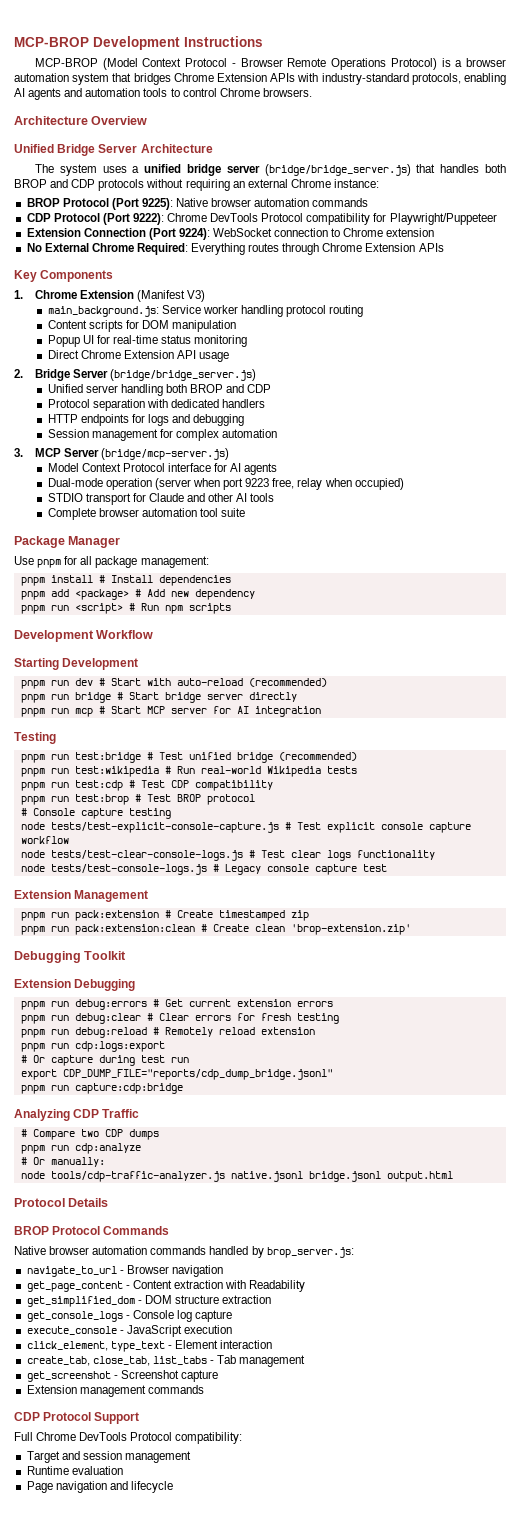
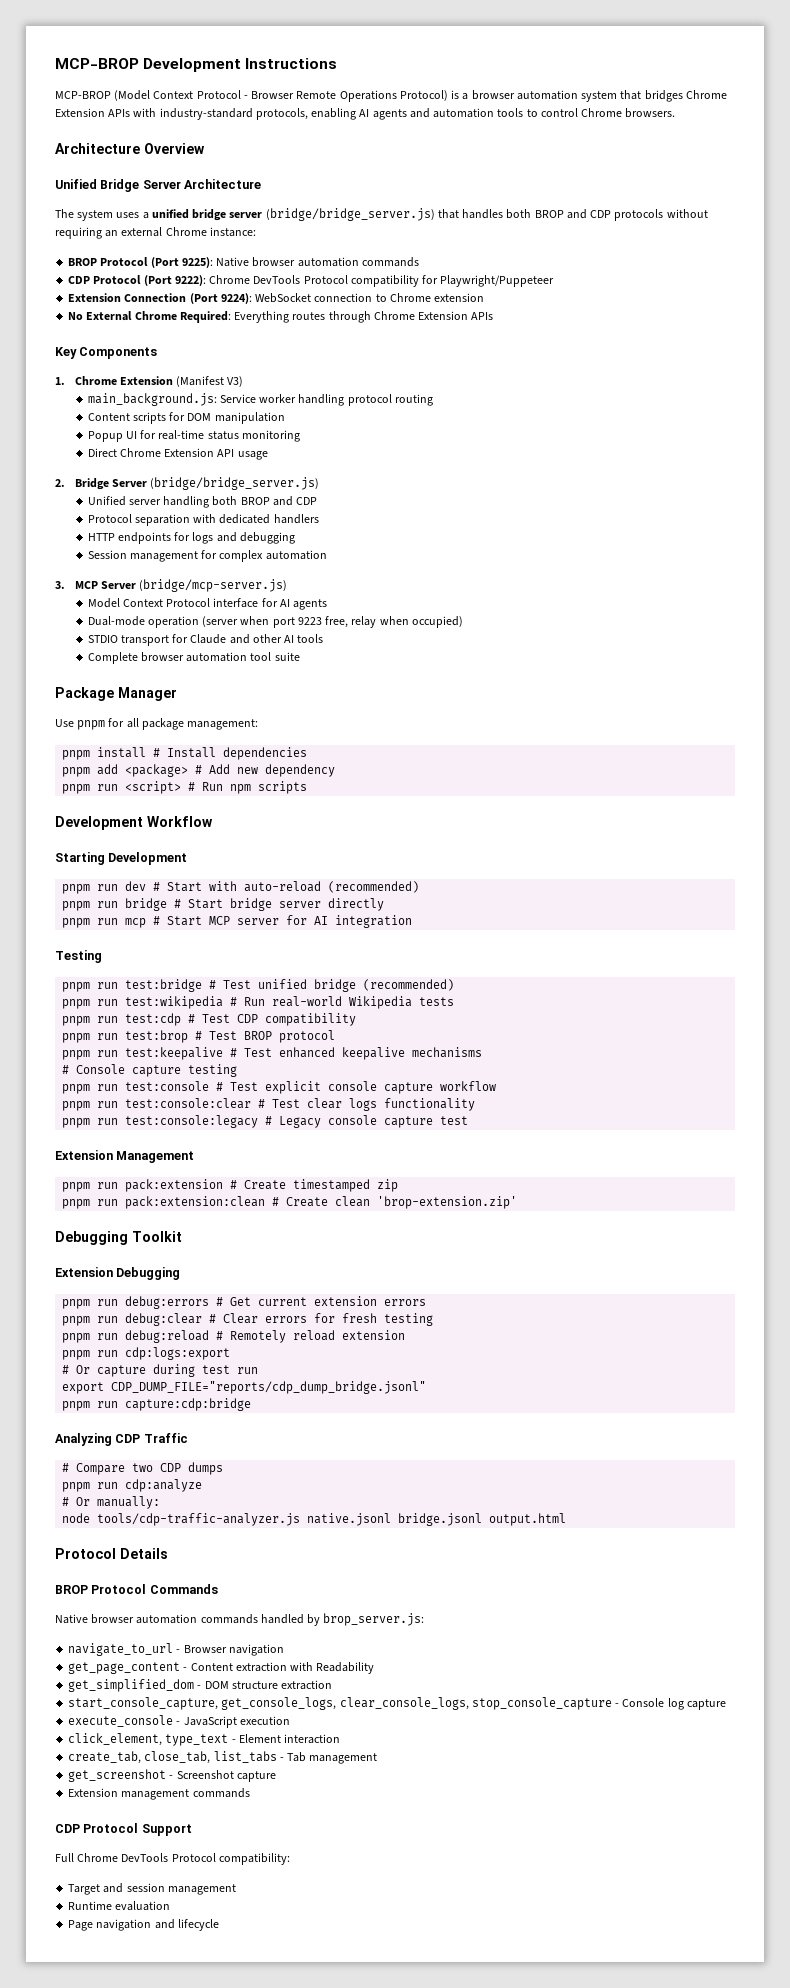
+ pnpm run test:keepalive # Test enhanced keepalive mechanisms
- node tests/test-explicit-console-capture.js # Test explicit console capture workflow
+ pnpm run test:console # Test explicit console capture workflow
- node tests/test-clear-console-logs.js # Test clear logs functionality
+ pnpm run test:console:clear # Test clear logs functionality
- node tests/test-console-logs.js # Legacy console capture test
+ pnpm run test:console:legacy # Legacy console capture test
- get_console_logs - Console log capture
+ start_console_capture, get_console_logs, clear_console_logs, stop_console_capture - Console log capture

